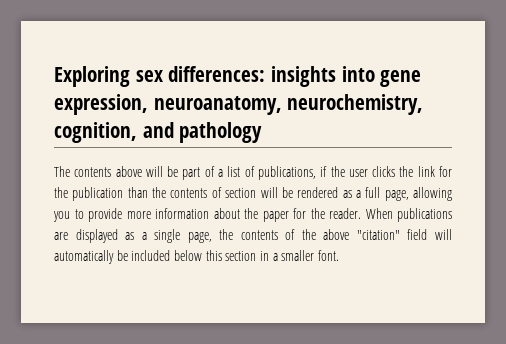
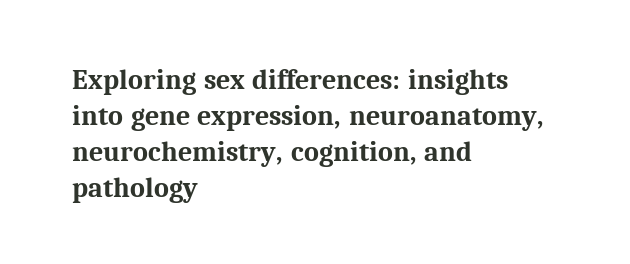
- The contents above will be part of a list of publications, if the user clicks the link for the publication than the contents of section will be rendered as a full page, allowing you to provide more information about the paper for the reader. When publications are displayed as a single page, the contents of the above "citation" field will automatically be included below this section in a smaller font.

